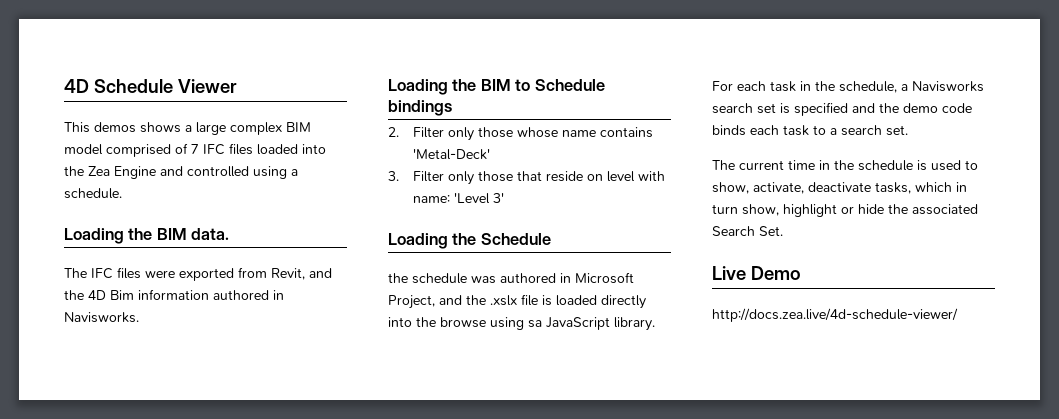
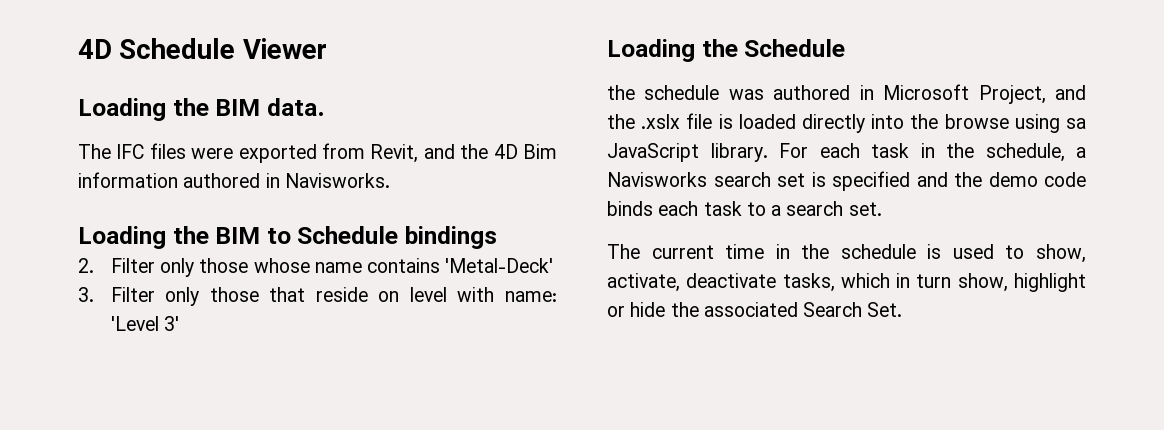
- This demos shows a large complex BIM model comprised of 7 IFC files loaded into the Zea Engine and controlled using a schedule.
- Live Demo
- http://docs.zea.live/4d-schedule-viewer/

